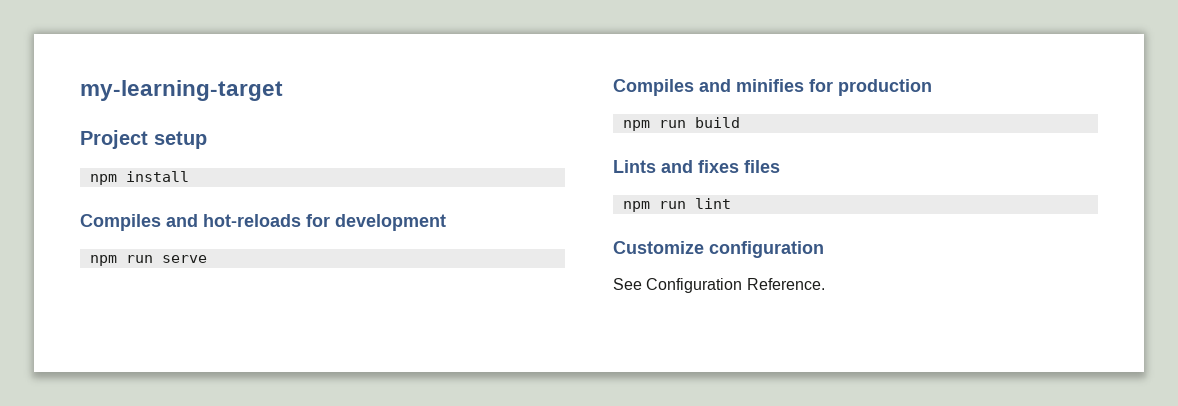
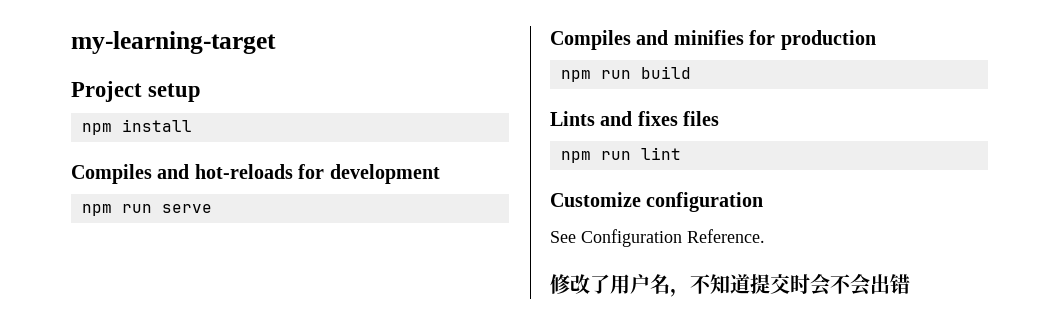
+ 修改了用户名，不知道提交时会不会出错

